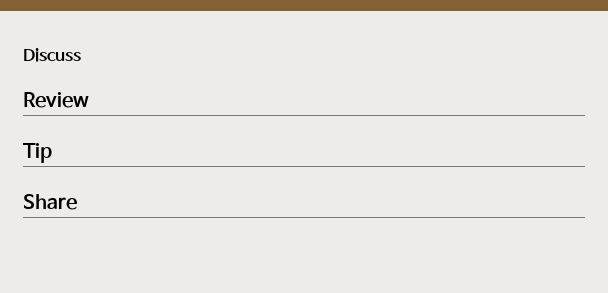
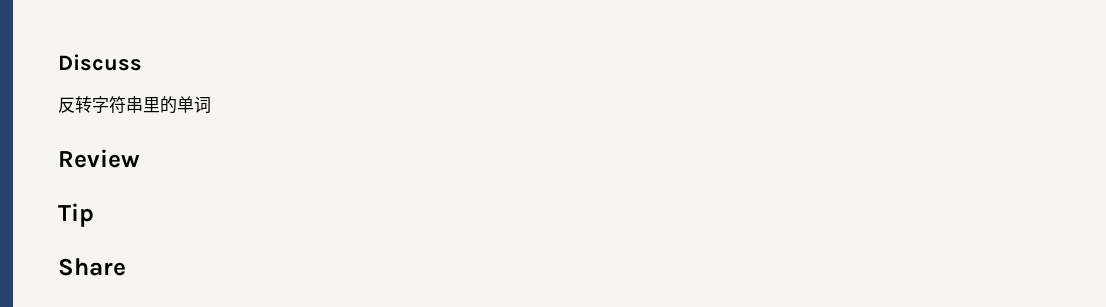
+ 反转字符串里的单词

